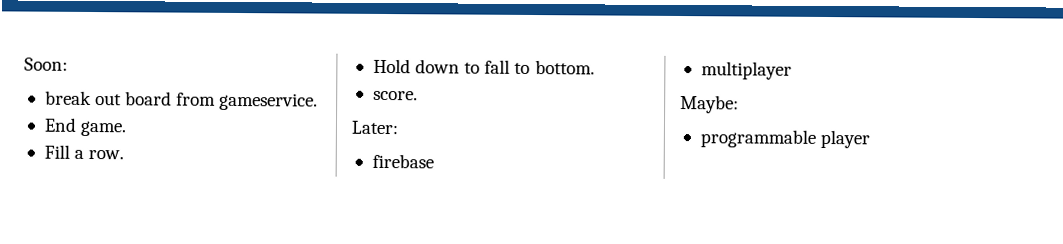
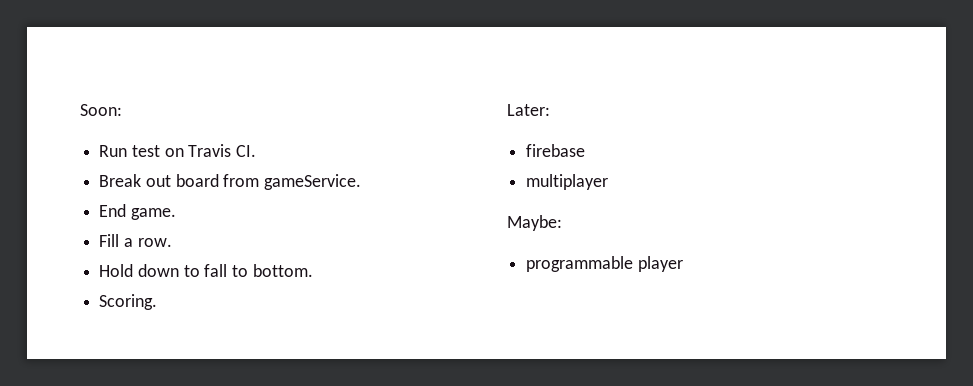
- break out board from gameservice.
+ Run test on Travis CI.
+ Break out board from gameService.
- score.
+ Scoring.

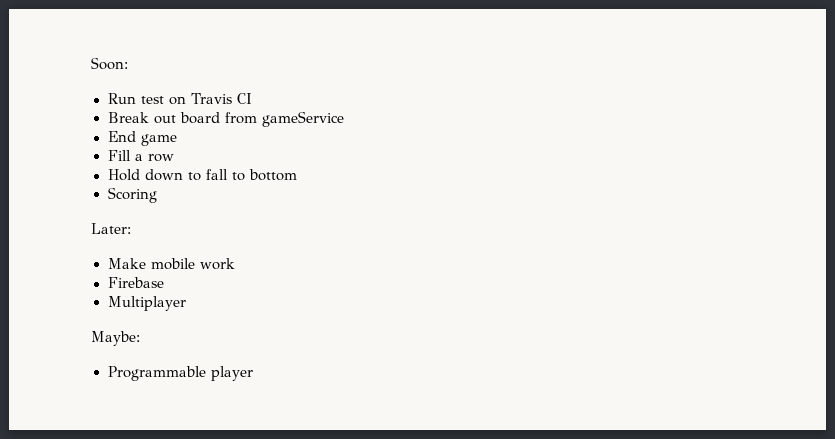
- Run test on Travis CI.
+ Run test on Travis CI
- Break out board from gameService.
+ Break out board from gameService
- End game.
+ End game
- Fill a row.
+ Fill a row
- Hold down to fall to bottom.
- Scoring.
+ Hold down to fall to bottom
+ Scoring
- firebase
- multiplayer
+ Make mobile work
+ Firebase
+ Multiplayer
- programmable player
+ Programmable player

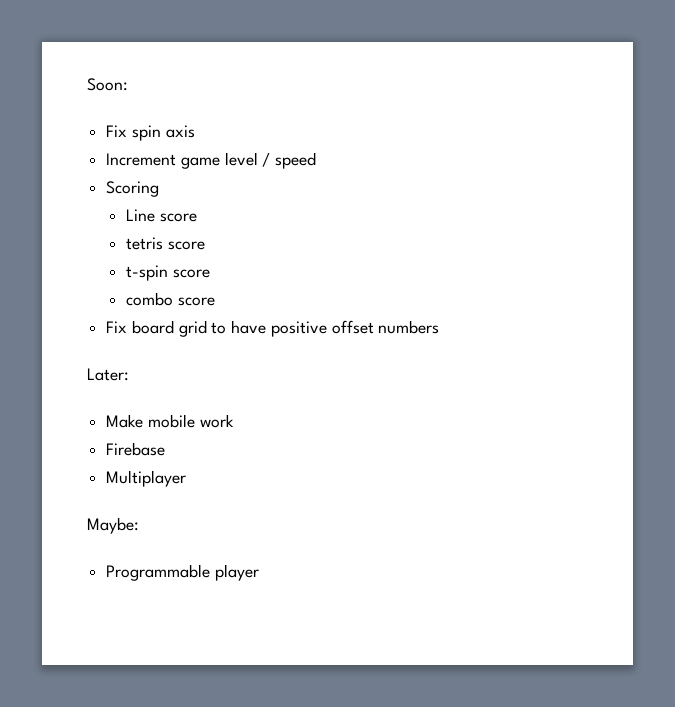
- Run test on Travis CI
- Break out board from gameService
- End game
- Fill a row
- Hold down to fall to bottom
+ Fix spin axis
+ Increment game level / speed
  Scoring
+ Line score
+ tetris score
+ t-spin score
+ combo score
+ Fix board grid to have positive offset numbers

